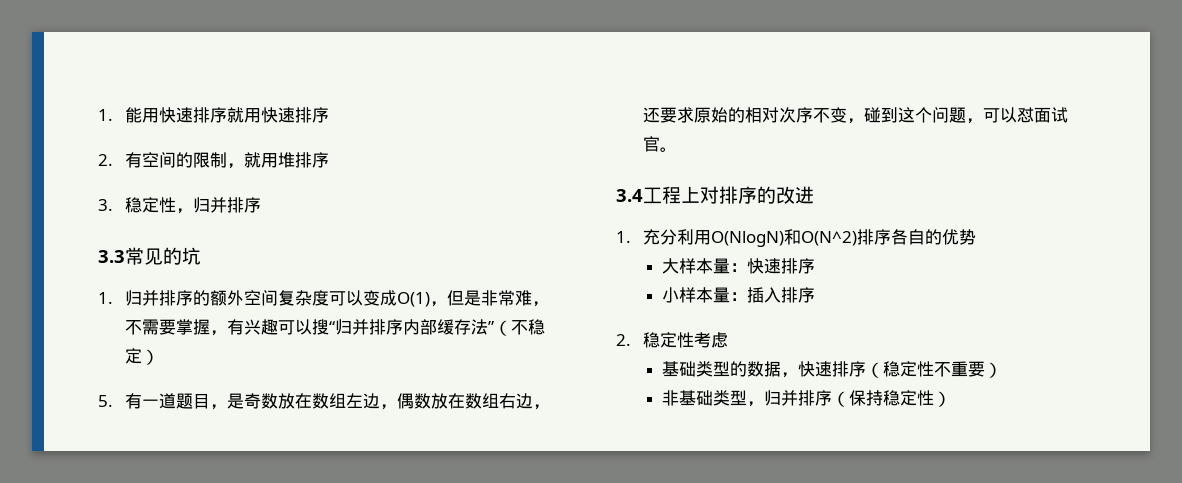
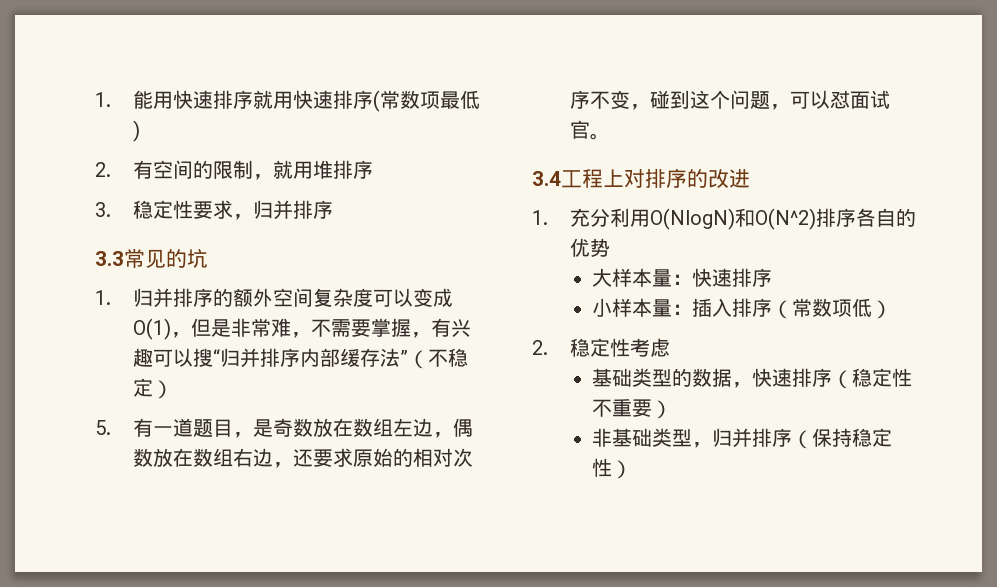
- 1.能用快速排序就用快速排序
+ 1.能用快速排序就用快速排序(常数项最低)
- 3.稳定性，归并排序
+ 3.稳定性要求，归并排序
- 小样本量：插入排序
+ 小样本量：插入排序（常数项低）

